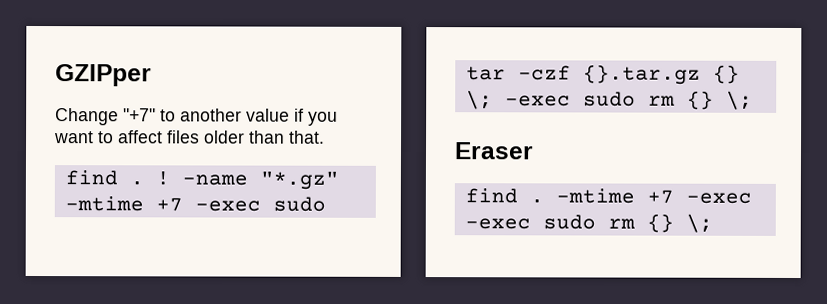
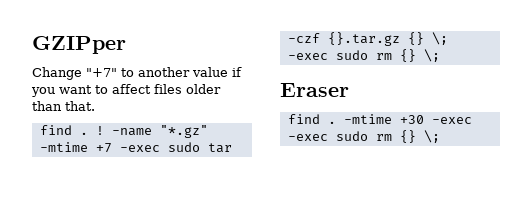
- -mtime +7 -exec -exec sudo rm {} \;
+ -mtime +30 -exec -exec sudo rm {} \;

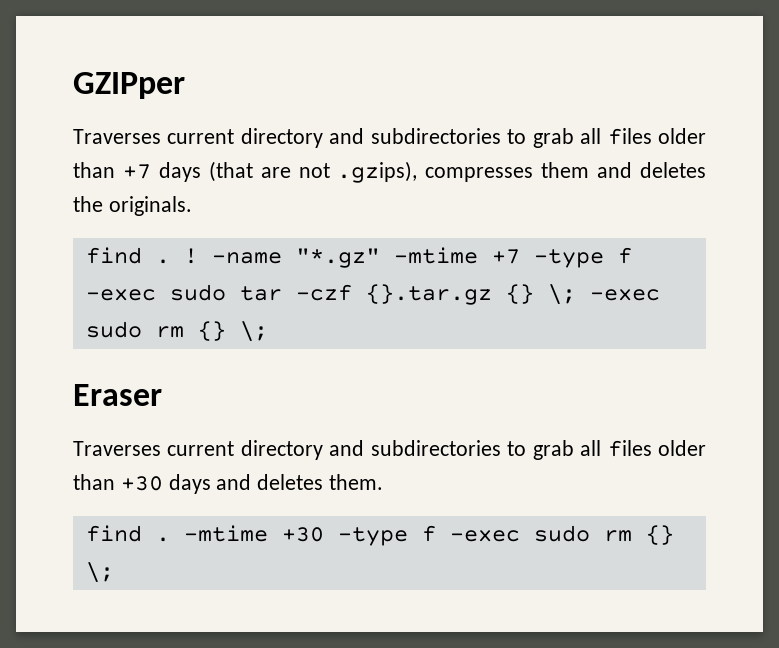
- Change "+7" to another value if you want to affect files older than that.
+ Traverses current directory and subdirectories to grab all files older than +7 days (that are not .gzips), compresses them and deletes the originals.
- -name "*.gz" -mtime +7 -exec sudo tar -czf {}.tar.gz {} \; -exec sudo rm {} \;
+ -name "*.gz" -mtime +7 -type f -exec sudo tar -czf {}.tar.gz {} \; -exec sudo rm {} \;
+ Traverses current directory and subdirectories to grab all files older than +30 days and deletes them.
- -mtime +30 -exec -exec sudo rm {} \;
+ -mtime +30 -type f -exec sudo rm {} \;

